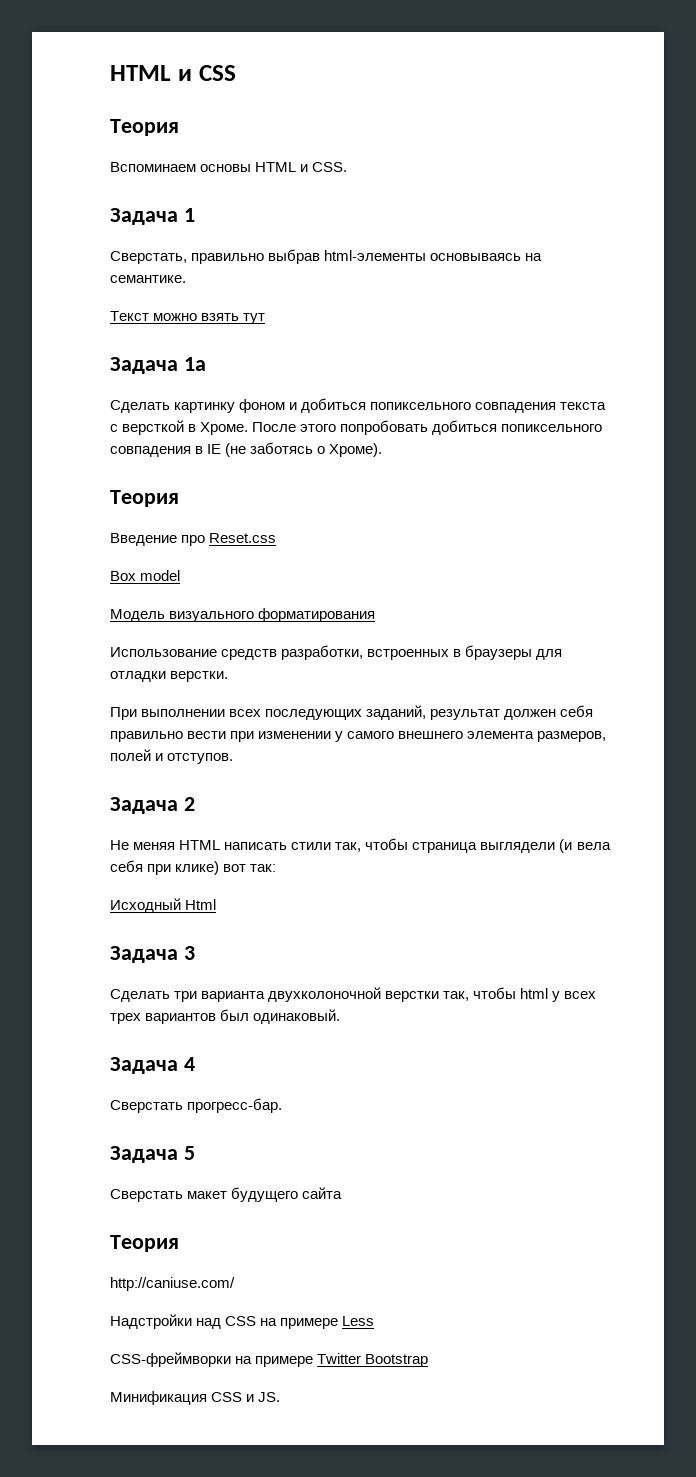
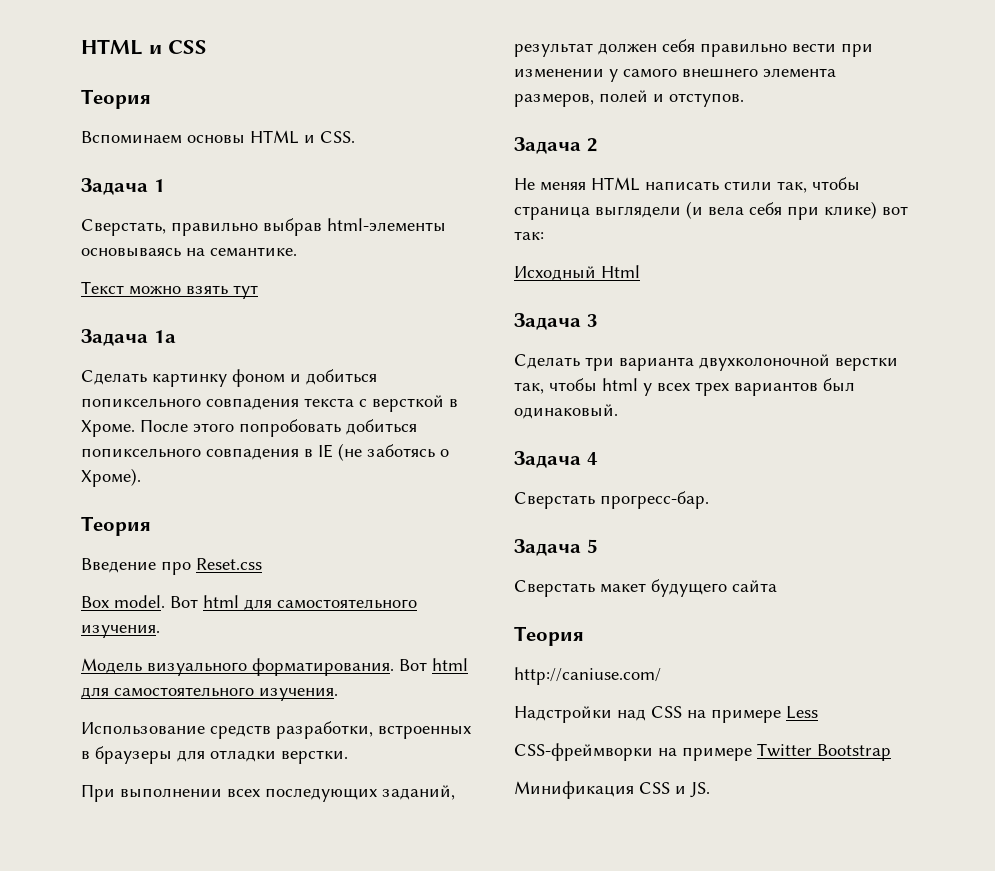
- Box model
- Модель визуального форматирования
+ Box model. Вот html для самостоятельного изучения.
+ Модель визуального форматирования. Вот html для самостоятельного изучения.

